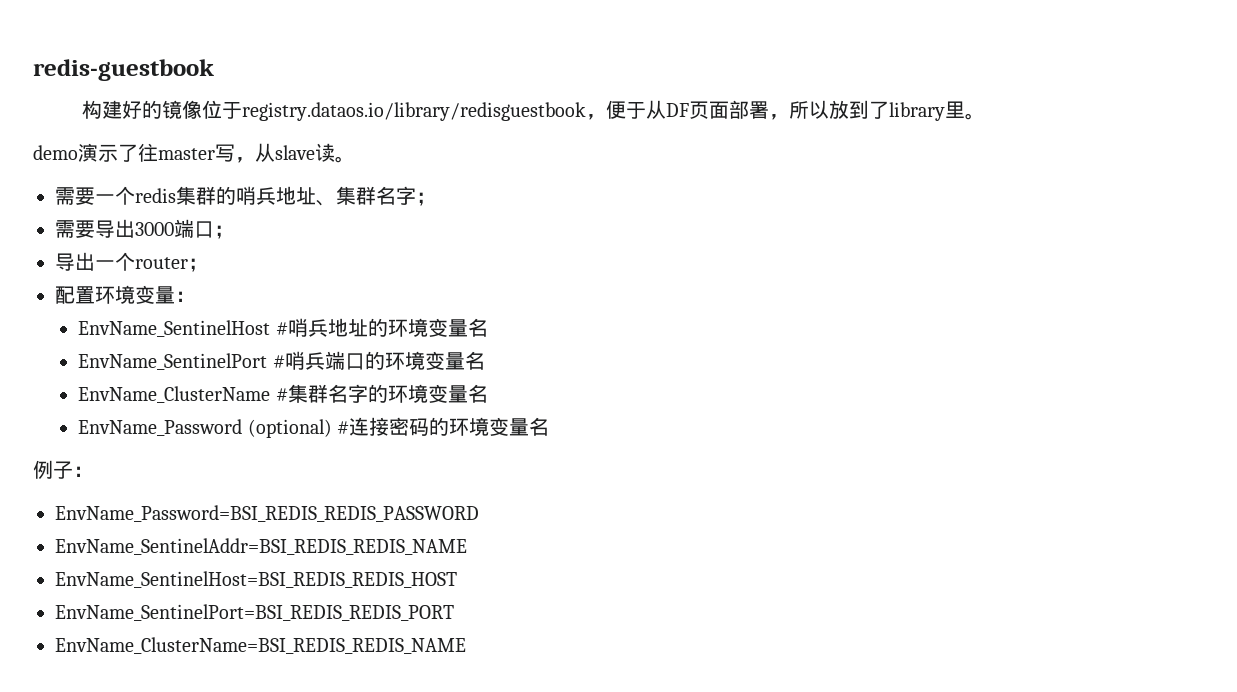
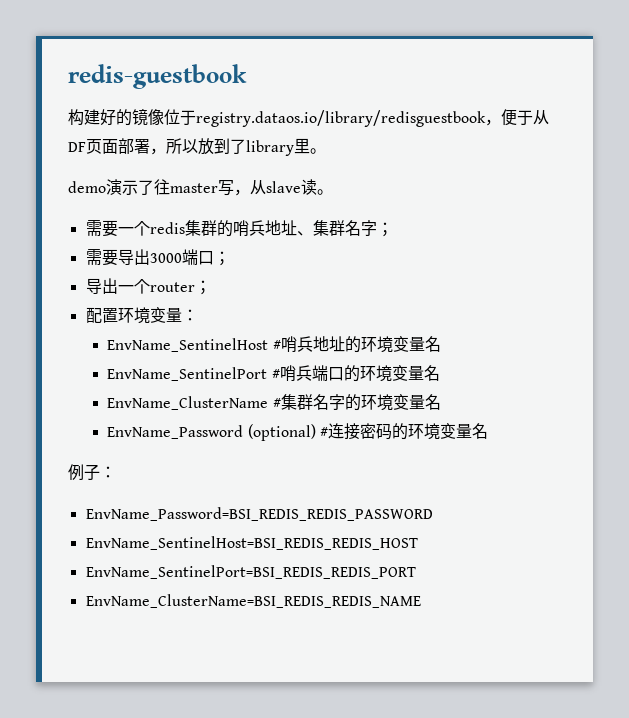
- EnvName_SentinelAddr=BSI_REDIS_REDIS_NAME

